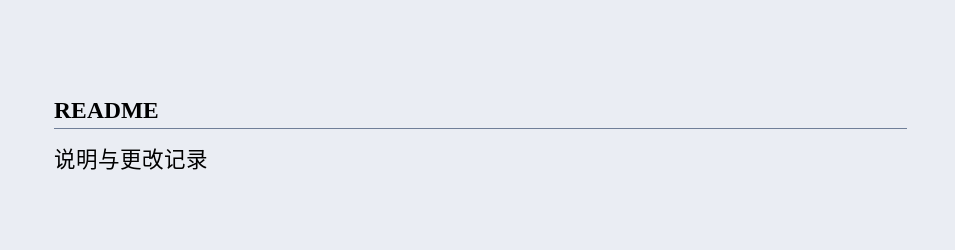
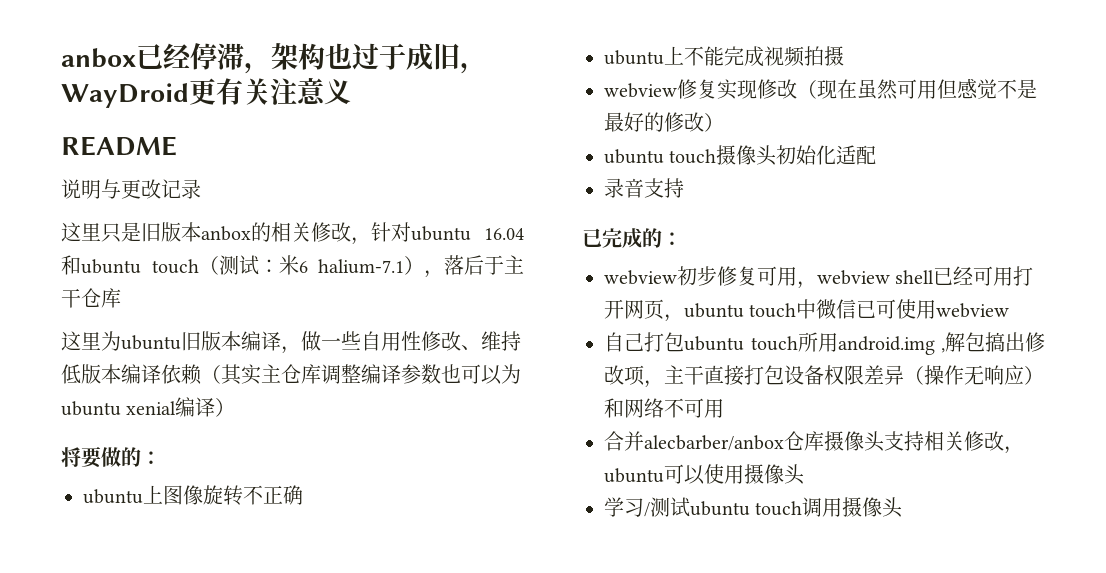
+ anbox已经停滞，架构也过于成旧，WayDroid更有关注意义
+ 这里只是旧版本anbox的相关修改，针对ubuntu 16.04和ubuntu touch（测试：米6 halium-7.1），落后于主干仓库
+ 这里为ubuntu旧版本编译，做一些自用性修改、维持低版本编译依赖（其实主仓库调整编译参数也可以为ubuntu xenial编译）
+ 将要做的：
+ ubuntu上图像旋转不正确
+ ubuntu上不能完成视频拍摄
+ webview修复实现修改（现在虽然可用但感觉不是最好的修改）
+ ubuntu touch摄像头初始化适配
+ 录音支持
+ 已完成的：
+ webview初步修复可用，webview shell已经可用打开网页，ubuntu touch中微信已可使用webview
+ 自己打包ubuntu touch所用android.img ,解包搞出修改项，主干直接打包设备权限差异（操作无响应）和网络不可用
+ 合并alecbarber/anbox仓库摄像头支持相关修改，ubuntu可以使用摄像头
+ 学习/测试ubuntu touch调用摄像头

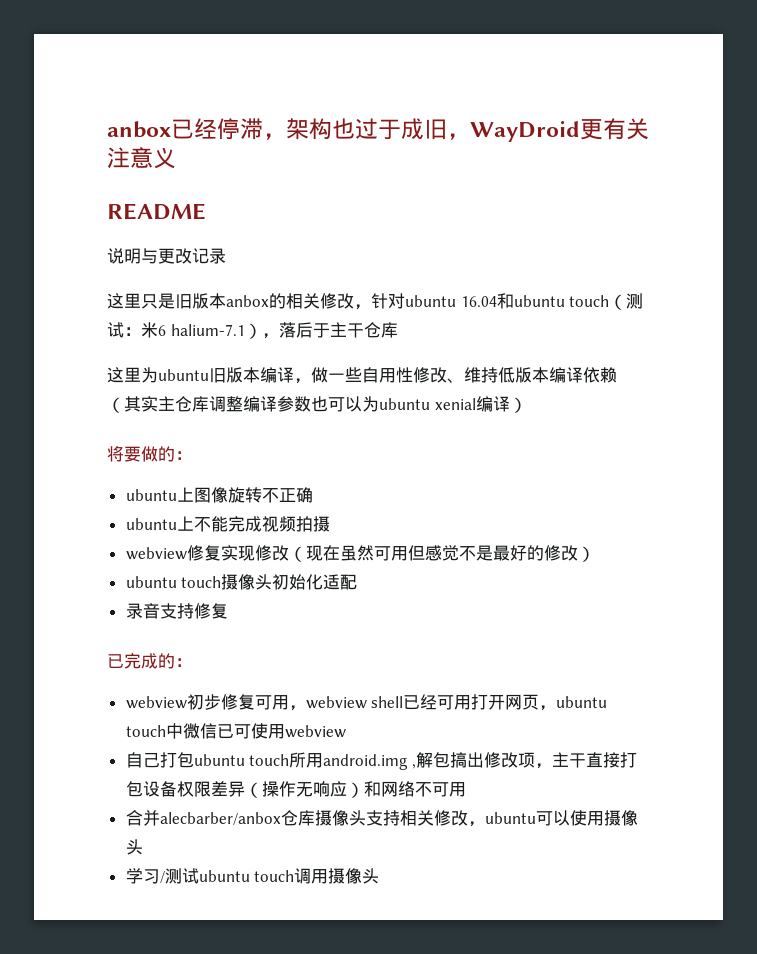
- 录音支持
+ 录音支持修复

